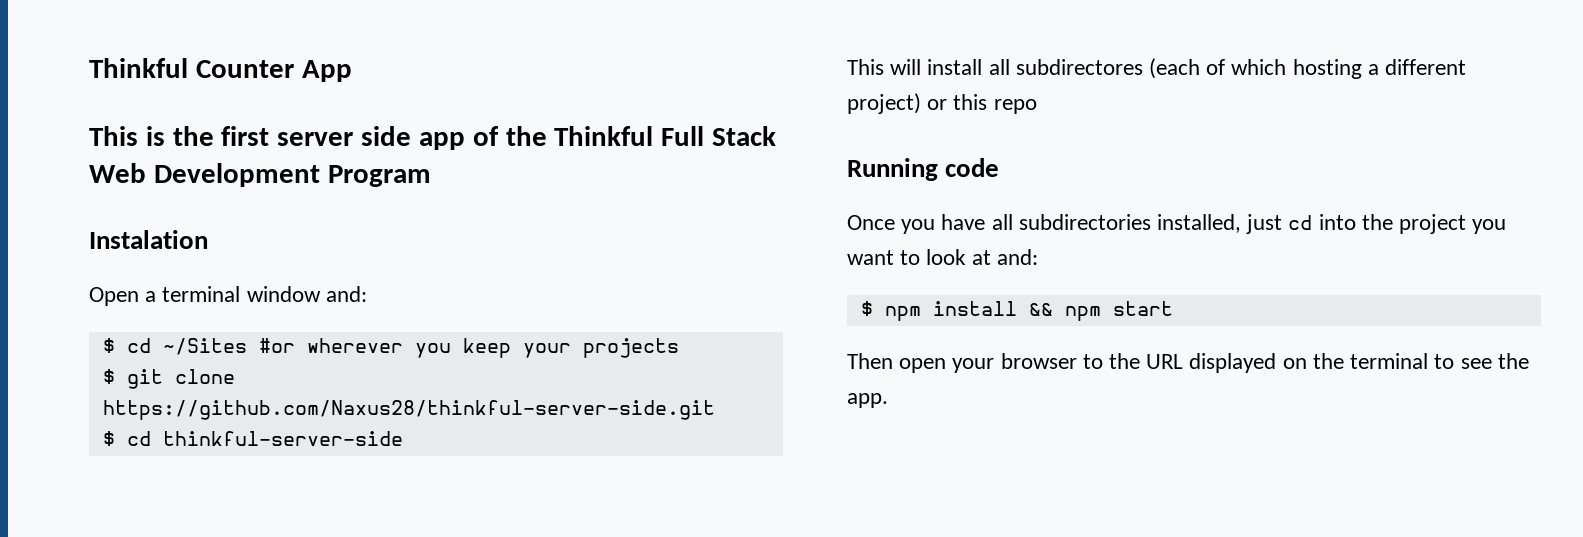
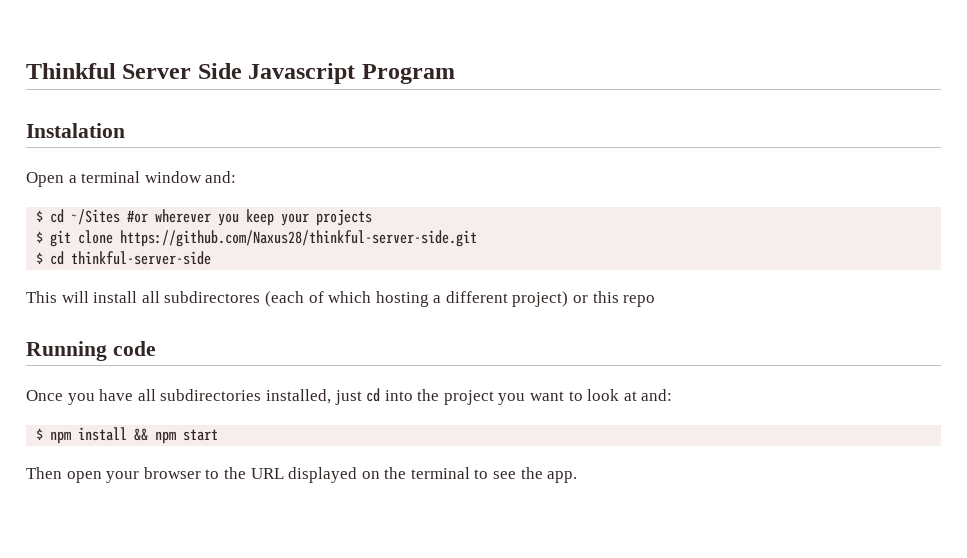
- Thinkful Counter App
- This is the first server side app of the Thinkful Full Stack Web Development Program
+ Thinkful Server Side Javascript Program

